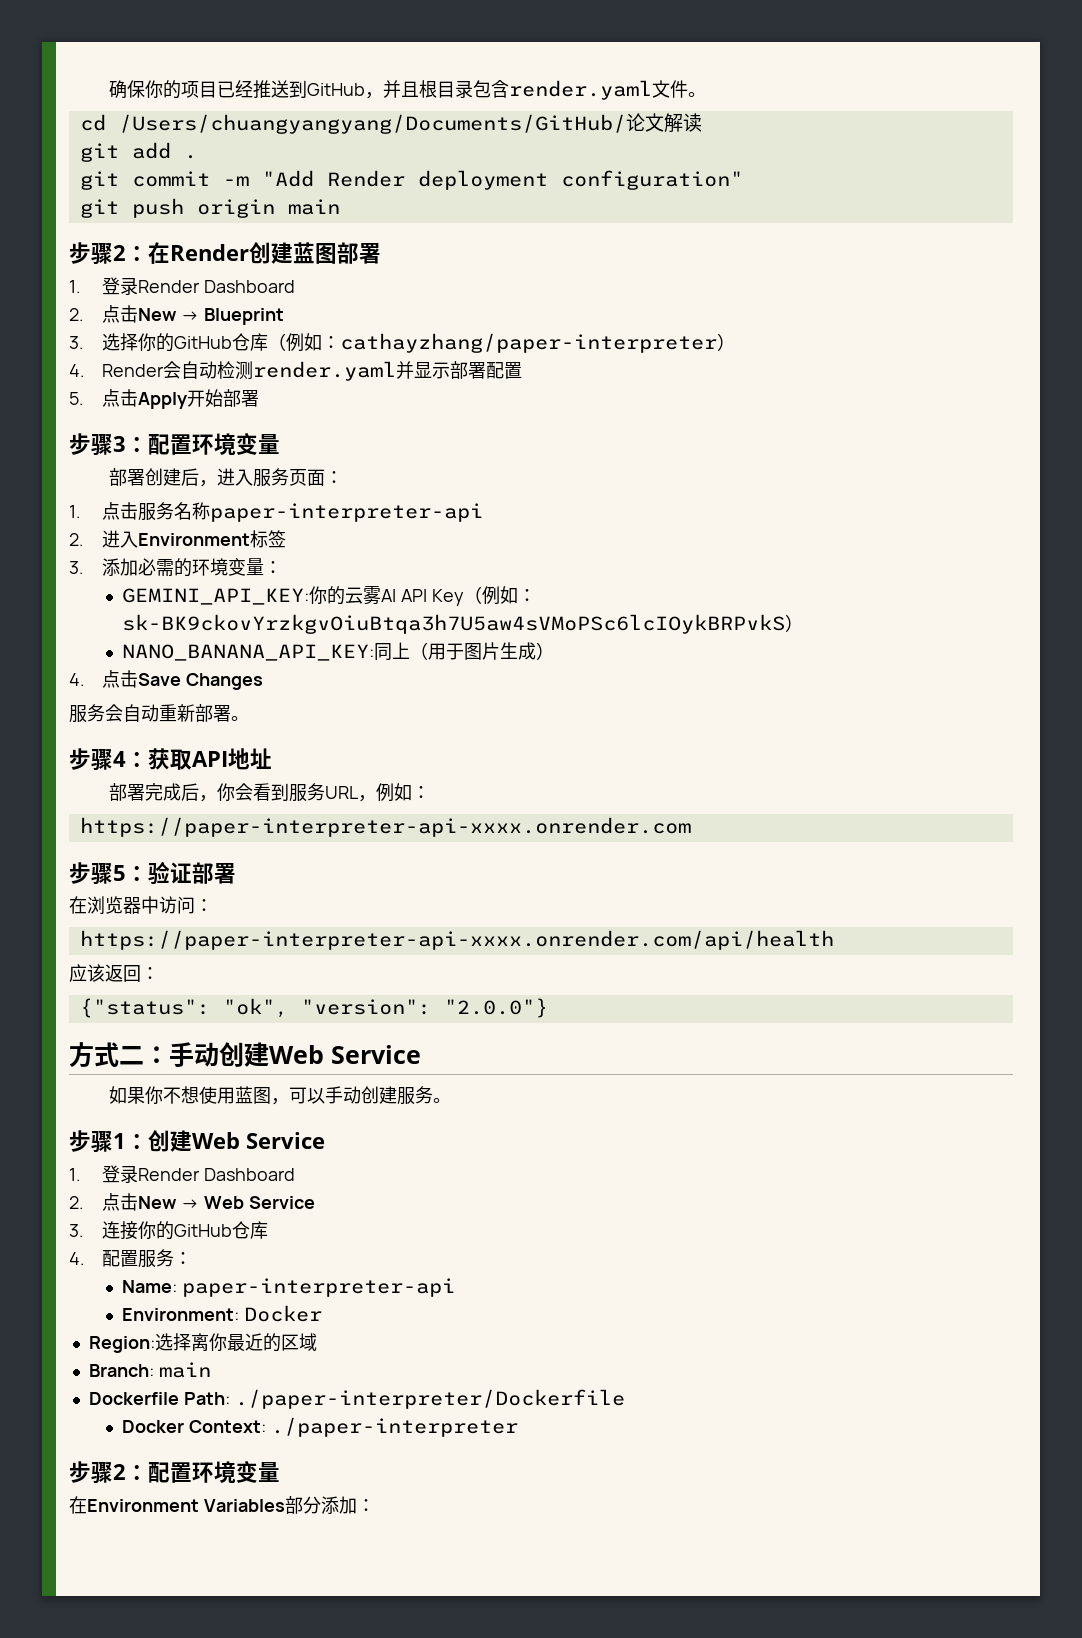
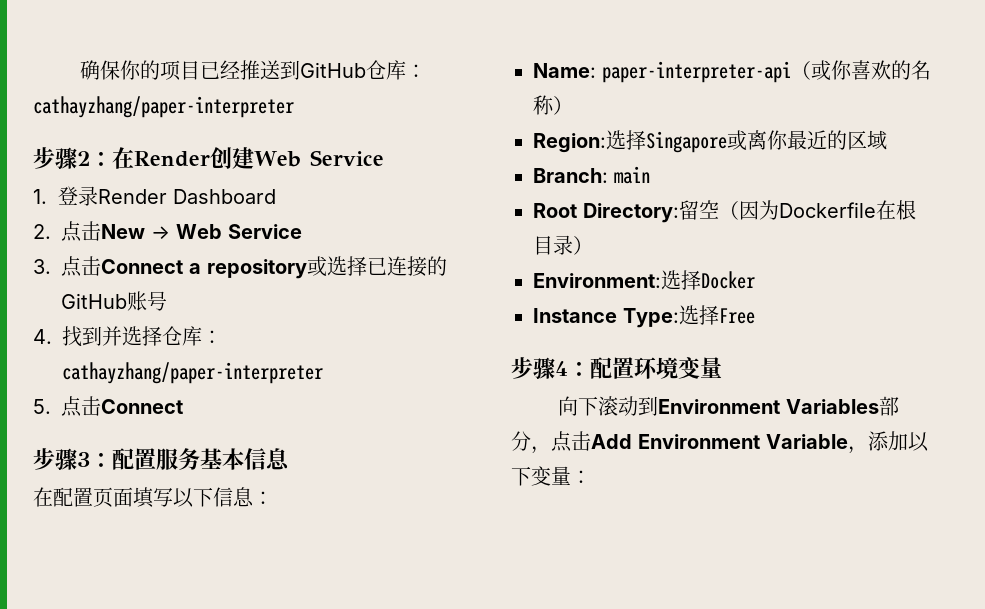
- 确保你的项目已经推送到GitHub，并且根目录包含render.yaml文件。
- cd /Users/chuangyangyang/Documents/GitHub/论文解读
- git add .
- git commit -m "Add Render deployment configuration"
- git push origin main
+ 确保你的项目已经推送到GitHub仓库：cathayzhang/paper-interpreter
- 步骤2：在Render创建蓝图部署
- 1.登录Render Dashboard
- 2.点击New → Blueprint
- 3.选择你的GitHub仓库（例如：cathayzhang/paper-interpreter）
- 4. Render会自动检测render.yaml并显示部署配置
- 5.点击Apply开始部署
- 步骤3：配置环境变量
- 部署创建后，进入服务页面：
- 1.点击服务名称paper-interpreter-api
- 2.进入Environment标签
- 3.添加必需的环境变量：
- GEMINI_API_KEY:你的云雾AI API Key（例如：sk-BK9ckovYrzkgvOiuBtqa3h7U5aw4sVMoPSc6lcIOykBRPvkS）
- NANO_BANANA_API_KEY:同上（用于图片生成）
- 4.点击Save Changes
- 服务会自动重新部署。
- 步骤4：获取API地址
- 部署完成后，你会看到服务URL，例如：
- https://paper-interpreter-api-xxxx.onrender.com
- 步骤5：验证部署
- 在浏览器中访问：
- https://paper-interpreter-api-xxxx.onrender.com/api/health
- 应该返回：
- {"status": "ok", "version": "2.0.0"}
- 方式二：手动创建Web Service
- 如果你不想使用蓝图，可以手动创建服务。
- 步骤1：创建Web Service
+ 步骤2：在Render创建Web Service
- 3.连接你的GitHub仓库
- 4.配置服务：
- Name: paper-interpreter-api
- Environment: Docker
+ 3.点击Connect a repository或选择已连接的GitHub账号
+ 4.找到并选择仓库：cathayzhang/paper-interpreter
+ 5.点击Connect
+ 步骤3：配置服务基本信息
+ 在配置页面填写以下信息：
+ Name: paper-interpreter-api（或你喜欢的名称）
- Region:选择离你最近的区域
+ Region:选择Singapore或离你最近的区域
- Dockerfile Path: ./paper-interpreter/Dockerfile
- Docker Context: ./paper-interpreter
- 步骤2：配置环境变量
- 在Environment Variables部分添加：
+ Root Directory:留空（因为Dockerfile在根目录）
+ Environment:选择Docker
+ Instance Type:选择Free
+ 步骤4：配置环境变量
+ 向下滚动到Environment Variables部分，点击Add Environment Variable，添加以下变量：

